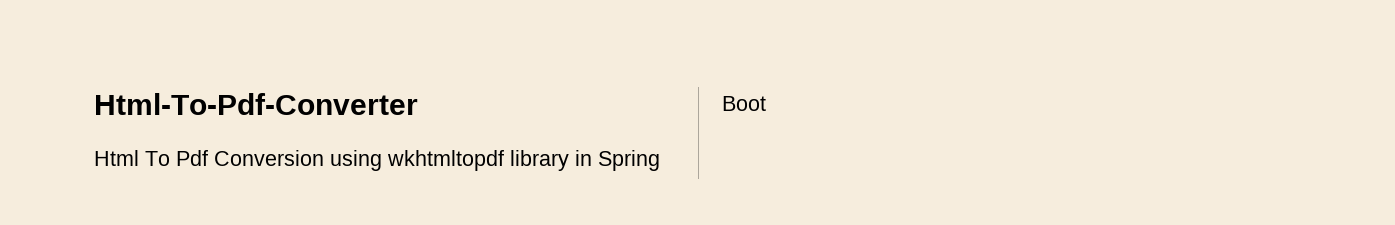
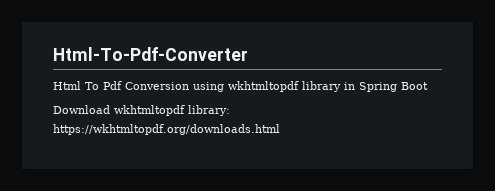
+ Download wkhtmltopdf library: https://wkhtmltopdf.org/downloads.html

